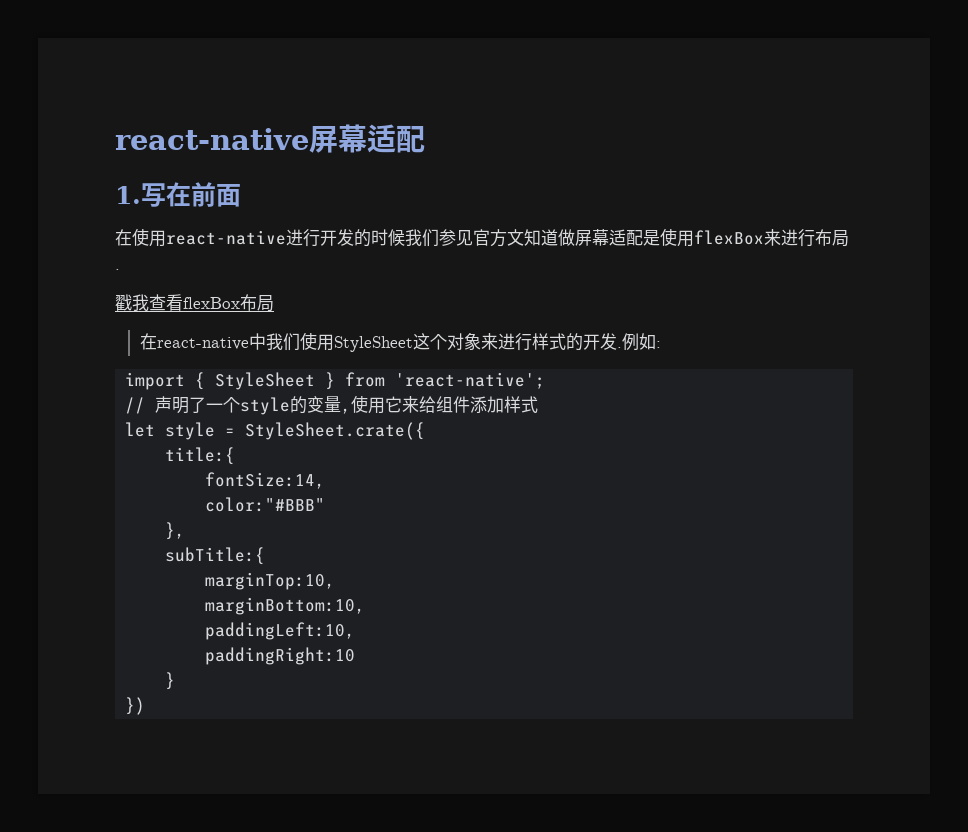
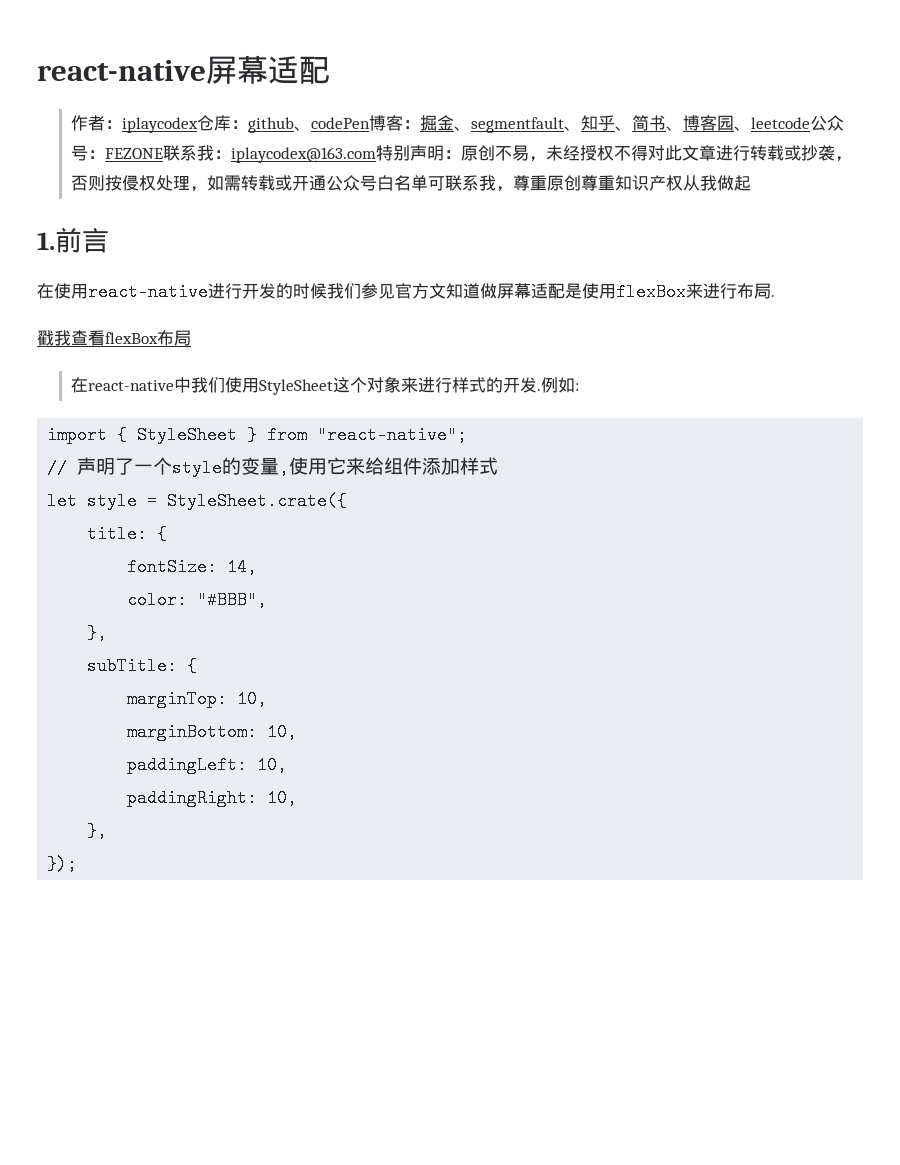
+ 作者：iplaycodex仓库：github、codePen博客：掘金、segmentfault、知乎、简书、博客园、leetcode公众号：FEZONE联系我：iplaycodex@163.com特别声明：原创不易，未经授权不得对此文章进行转载或抄袭，否则按侵权处理，如需转载或开通公众号白名单可联系我，尊重原创尊重知识产权从我做起
- 1.写在前面
+ 1.前言
- import { StyleSheet } from 'react-native';
+ import { StyleSheet } from "react-native";
- title:{
- fontSize:14,
- color:"#BBB"
+ title: {
+ fontSize: 14,
+ color: "#BBB",
  },
- subTitle:{
- marginTop:10,
- marginBottom:10,
- paddingLeft:10,
- paddingRight:10
- }
- })
+ subTitle: {
+ marginTop: 10,
+ marginBottom: 10,
+ paddingLeft: 10,
+ paddingRight: 10,
+ },
+ });

